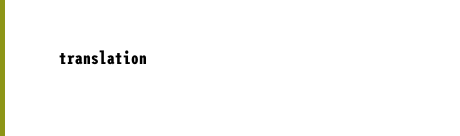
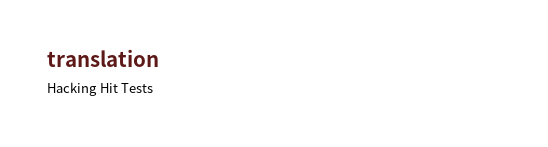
+ Hacking Hit Tests

